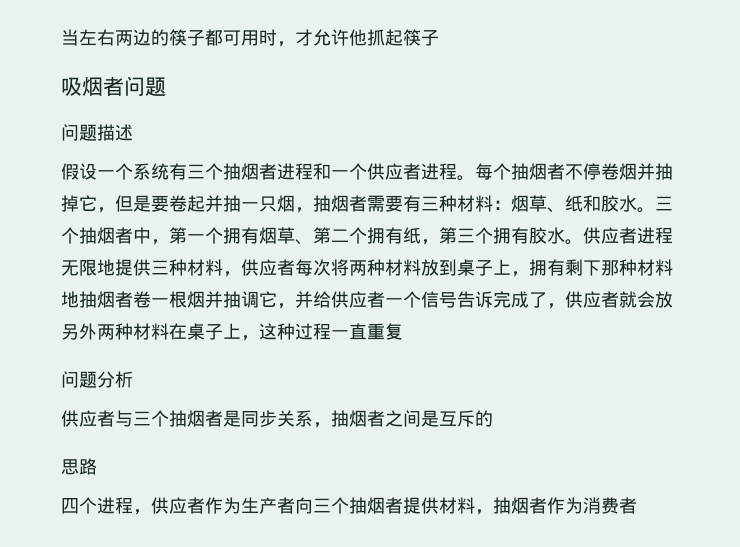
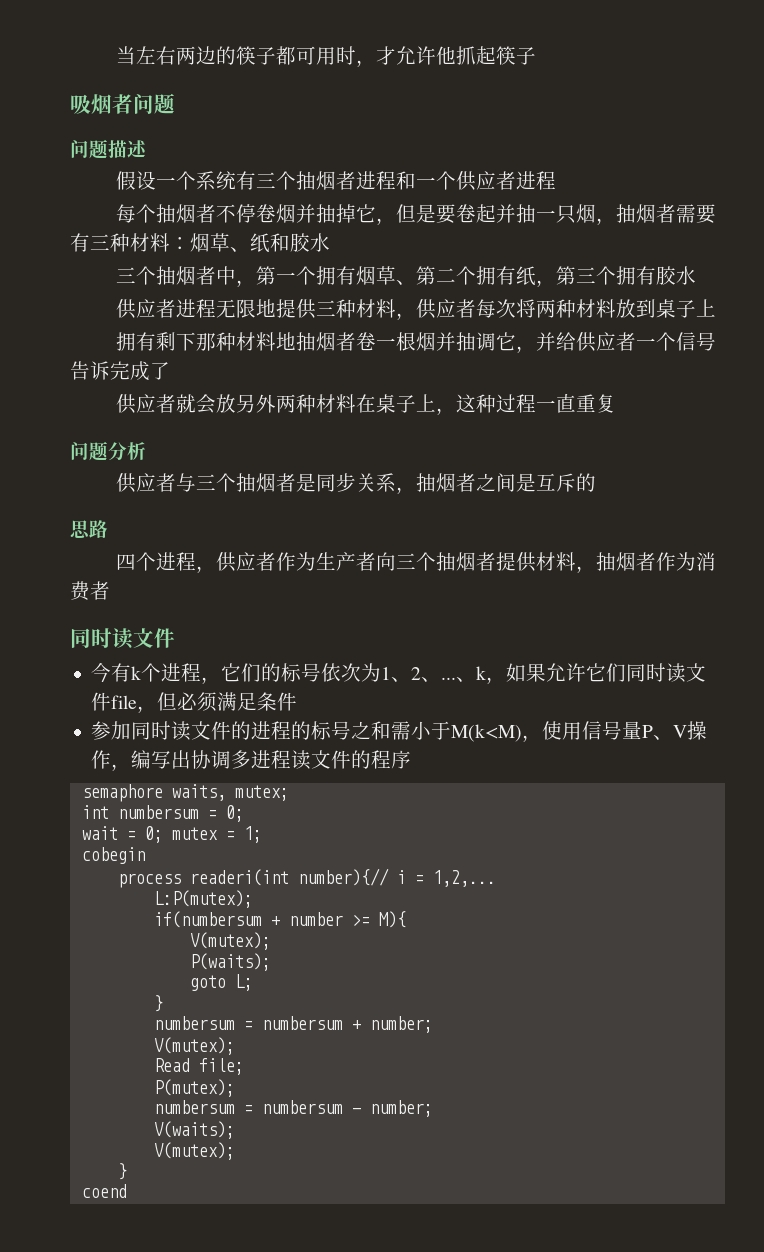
- 假设一个系统有三个抽烟者进程和一个供应者进程。每个抽烟者不停卷烟并抽掉它，但是要卷起并抽一只烟，抽烟者需要有三种材料：
+ 假设一个系统有三个抽烟者进程和一个供应者进程
+ 每个抽烟者不停卷烟并抽掉它，但是要卷起并抽一只烟，抽烟者需要有三种材料：
- 烟草、纸和胶水。三个抽烟者中，第一个拥有烟草、第二个拥有纸，第三个拥有胶水。供应者进程无限地提供三种材料，供应者每次将两种材料放到桌子上，拥有剩下那种材料地抽烟者卷一根烟并抽调它，并给供应者一个信号告诉完成了，供应者就会放另外两种材料在桌子上，这种过程一直重复
+ 烟草、纸和胶水
+ 三个抽烟者中，第一个拥有烟草、第二个拥有纸，第三个拥有胶水
+ 供应者进程无限地提供三种材料，供应者每次将两种材料放到桌子上
+ 拥有剩下那种材料地抽烟者卷一根烟并抽调它，并给供应者一个信号告诉完成了
+ 供应者就会放另外两种材料在桌子上，这种过程一直重复
  四个进程，供应者作为生产者向三个抽烟者提供材料，抽烟者作为消费者
+ 同时读文件
+ 今有k个进程，它们的标号依次为1、2、...、k，如果允许它们同时读文件file，但必须满足条件
+ 参加同时读文件的进程的标号之和需小于M(k<M)，使用信号量P、V操作，编写出协调多进程读文件的程序
+ semaphore waits, mutex;
+ int numbersum = 0;
+ wait = 0; mutex = 1;
+ cobegin
+ process readeri(int number){// i = 1,2,...
+ L:P(mutex);
+ if(numbersum + number >= M){
+ V(mutex);
+ P(waits);
+ goto L;
+ }
+ numbersum = numbersum + number;
+ V(mutex);
+ Read file;
+ P(mutex);
+ numbersum = numbersum - number;
+ V(waits);
+ V(mutex);
+ }
+ coend

